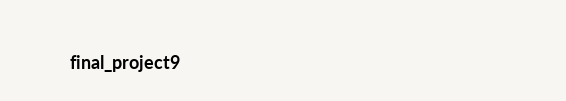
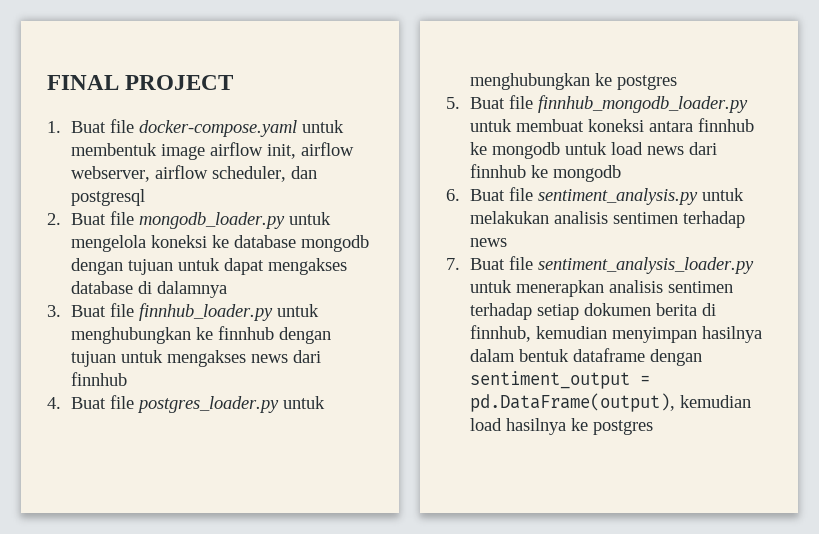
- final_project9
+ FINAL PROJECT
+ 1. Buat file docker-compose.yaml untuk membentuk image airflow init, airflow webserver, airflow scheduler, dan postgresql
+ 2. Buat file mongodb_loader.py untuk mengelola koneksi ke database mongodb dengan tujuan untuk dapat mengakses database di dalamnya
+ 3. Buat file finnhub_loader.py untuk menghubungkan ke finnhub dengan tujuan untuk mengakses news dari finnhub
+ 4. Buat file postgres_loader.py untuk menghubungkan ke postgres
+ 5. Buat file finnhub_mongodb_loader.py untuk membuat koneksi antara finnhub ke mongodb untuk load news dari finnhub ke mongodb
+ 6. Buat file sentiment_analysis.py untuk melakukan analisis sentimen terhadap news
+ 7. Buat file sentiment_analysis_loader.py untuk menerapkan analisis sentimen terhadap setiap dokumen berita di finnhub, kemudian menyimpan hasilnya dalam bentuk dataframe dengan sentiment_output = pd.DataFrame(output), kemudian load hasilnya ke postgres

